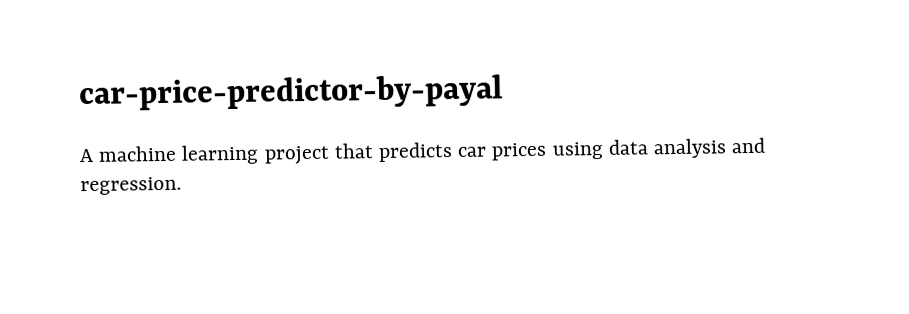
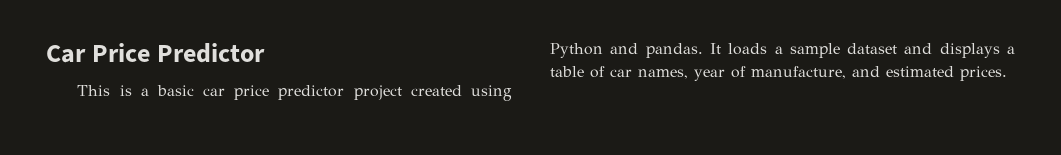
- car-price-predictor-by-payal
- A machine learning project that predicts car prices using data analysis and regression.
+ Car Price Predictor
+ This is a basic car price predictor project created using Python and pandas. It loads a sample dataset and displays a table of car names, year of manufacture, and estimated prices.

